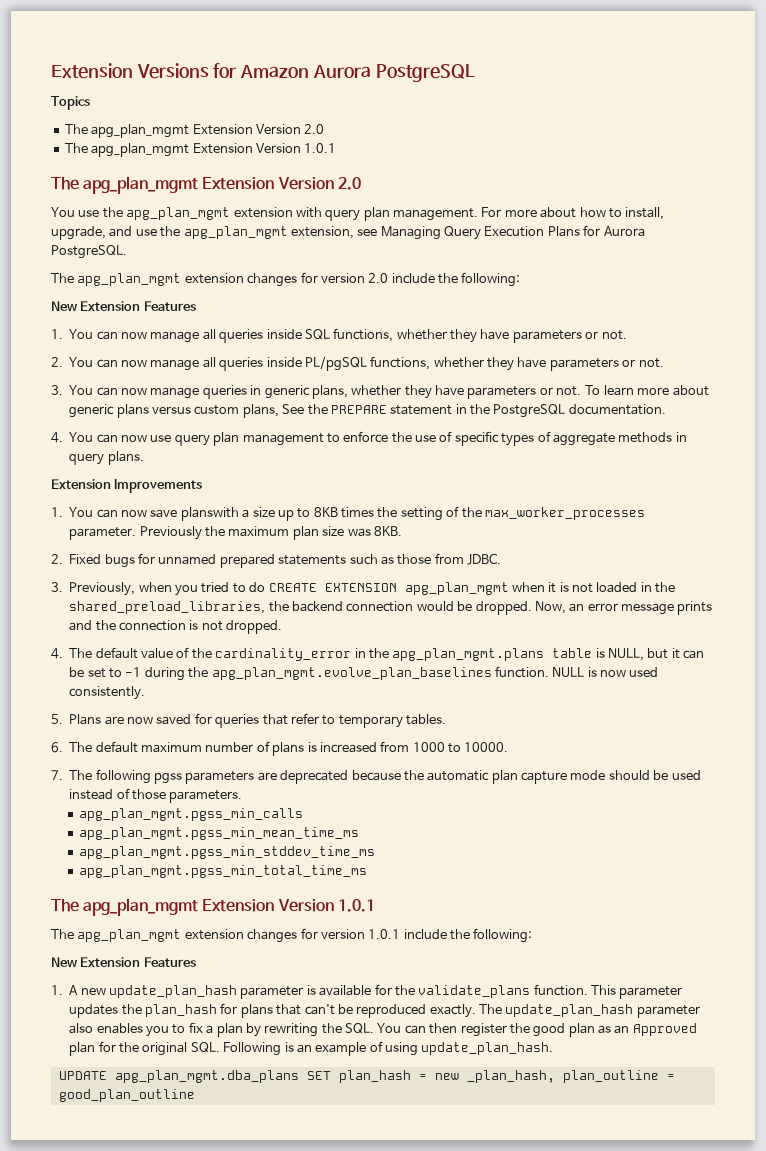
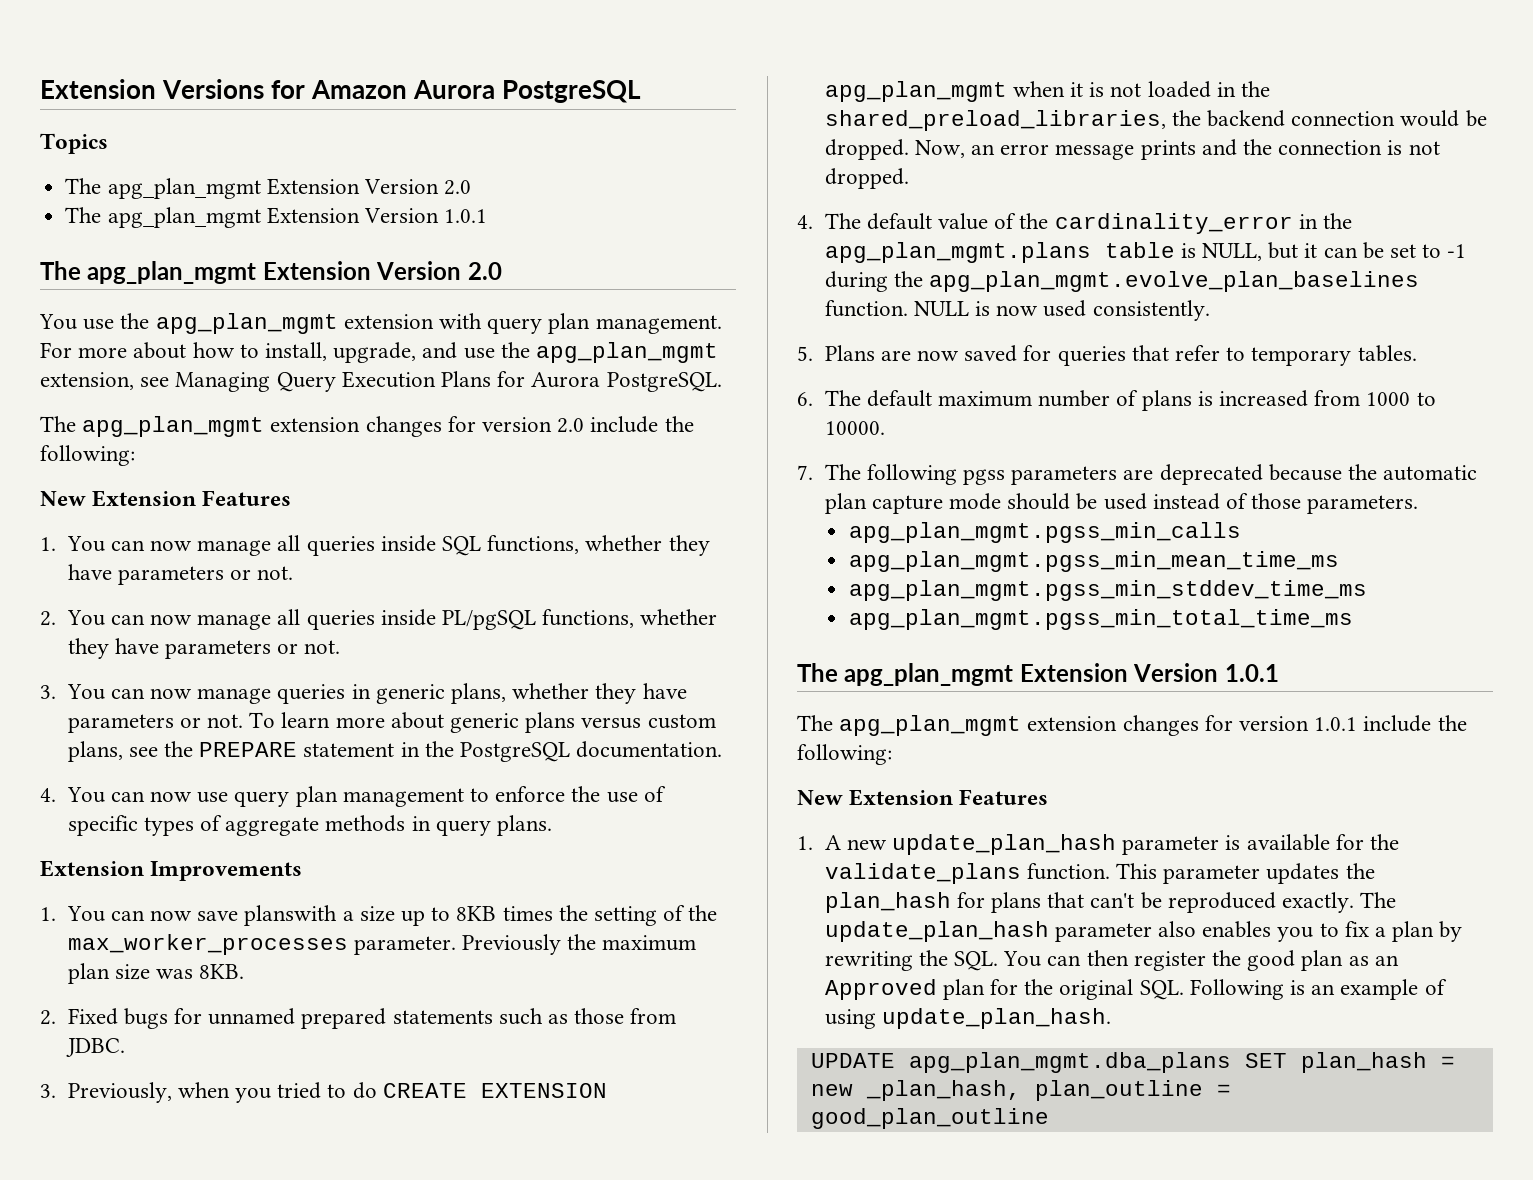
- To learn more about generic plans versus custom plans, See the PREPARE statement in the PostgreSQL documentation.
+ To learn more about generic plans versus custom plans, see the PREPARE statement in the PostgreSQL documentation.

